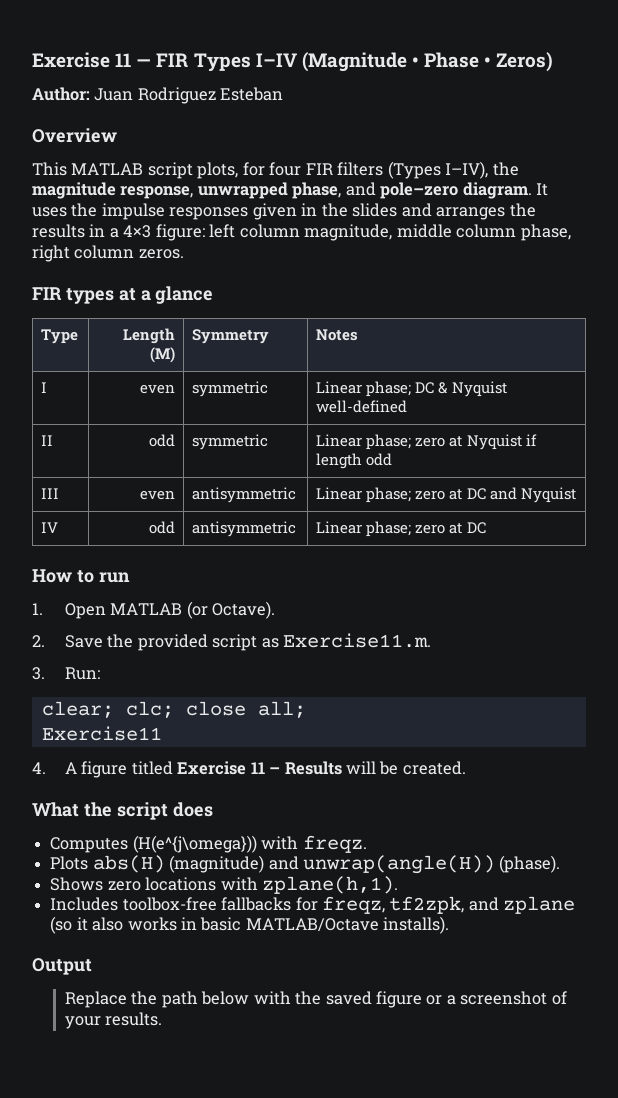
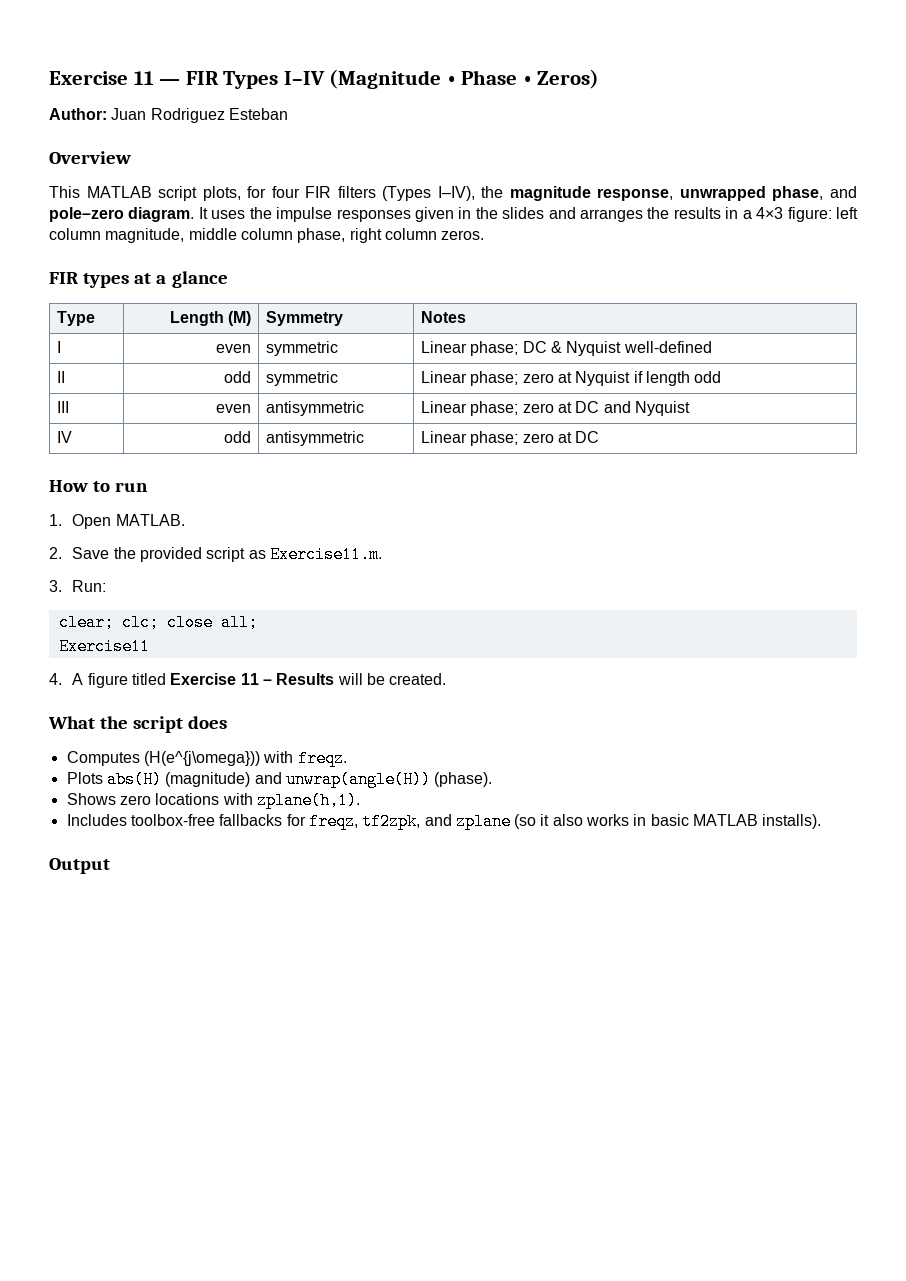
- 1. Open MATLAB (or Octave).
+ 1. Open MATLAB.
- Includes toolbox-free fallbacks for freqz, tf2zpk, and zplane (so it also works in basic MATLAB/Octave installs).
+ Includes toolbox-free fallbacks for freqz, tf2zpk, and zplane (so it also works in basic MATLAB installs).
- Replace the path below with the saved figure or a screenshot of your results.

